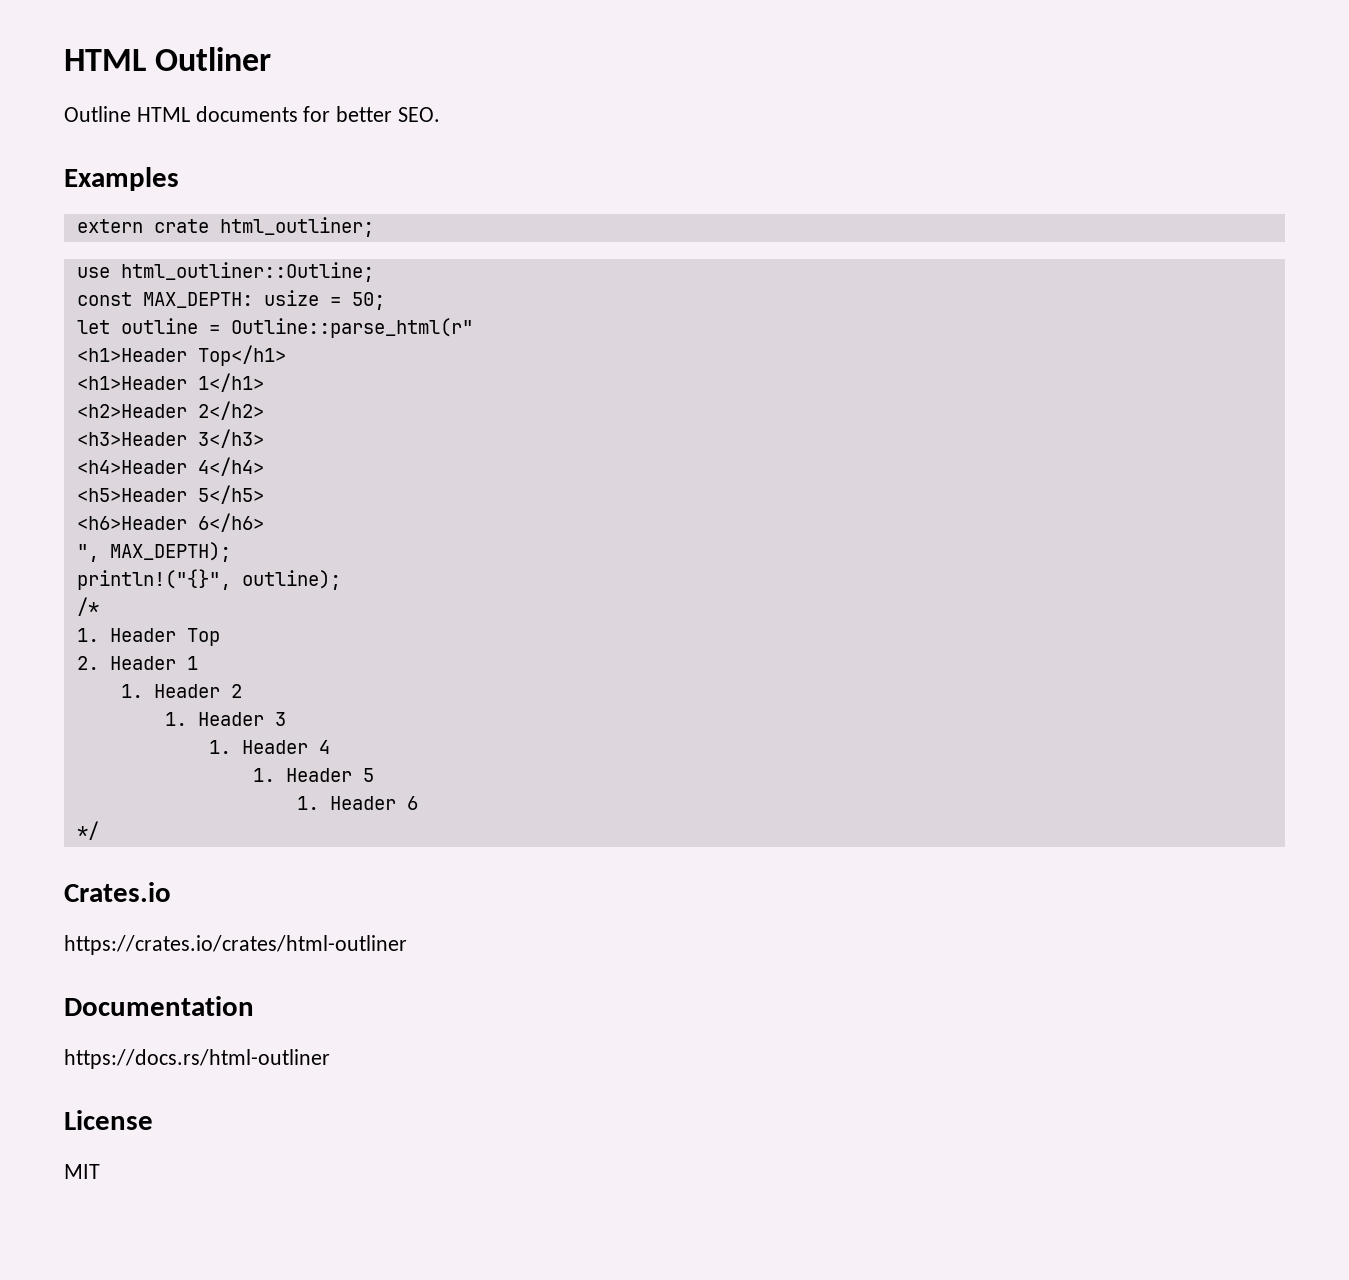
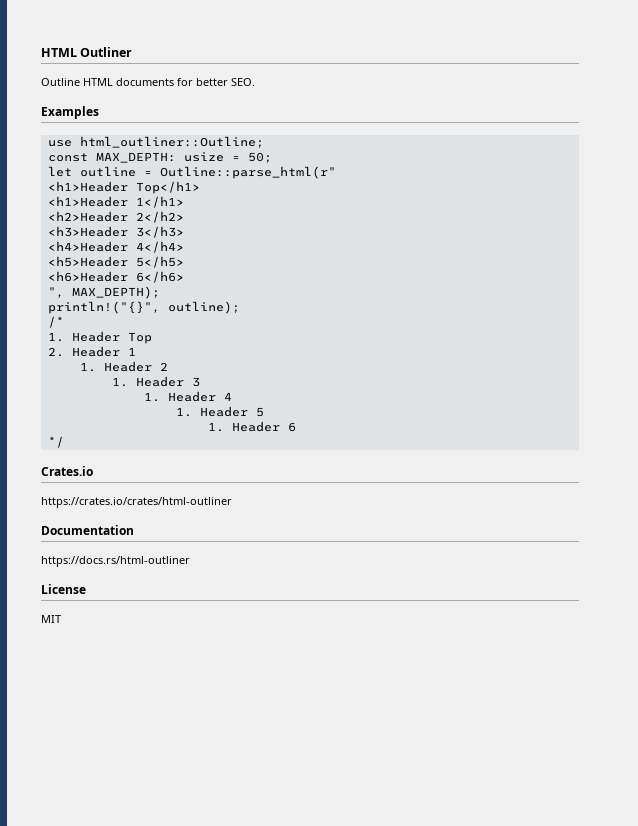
- extern crate html_outliner;

